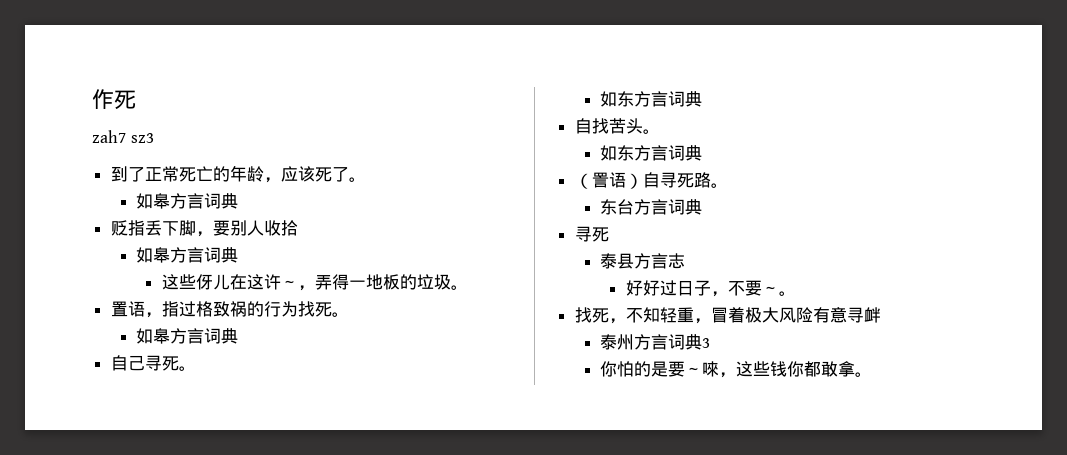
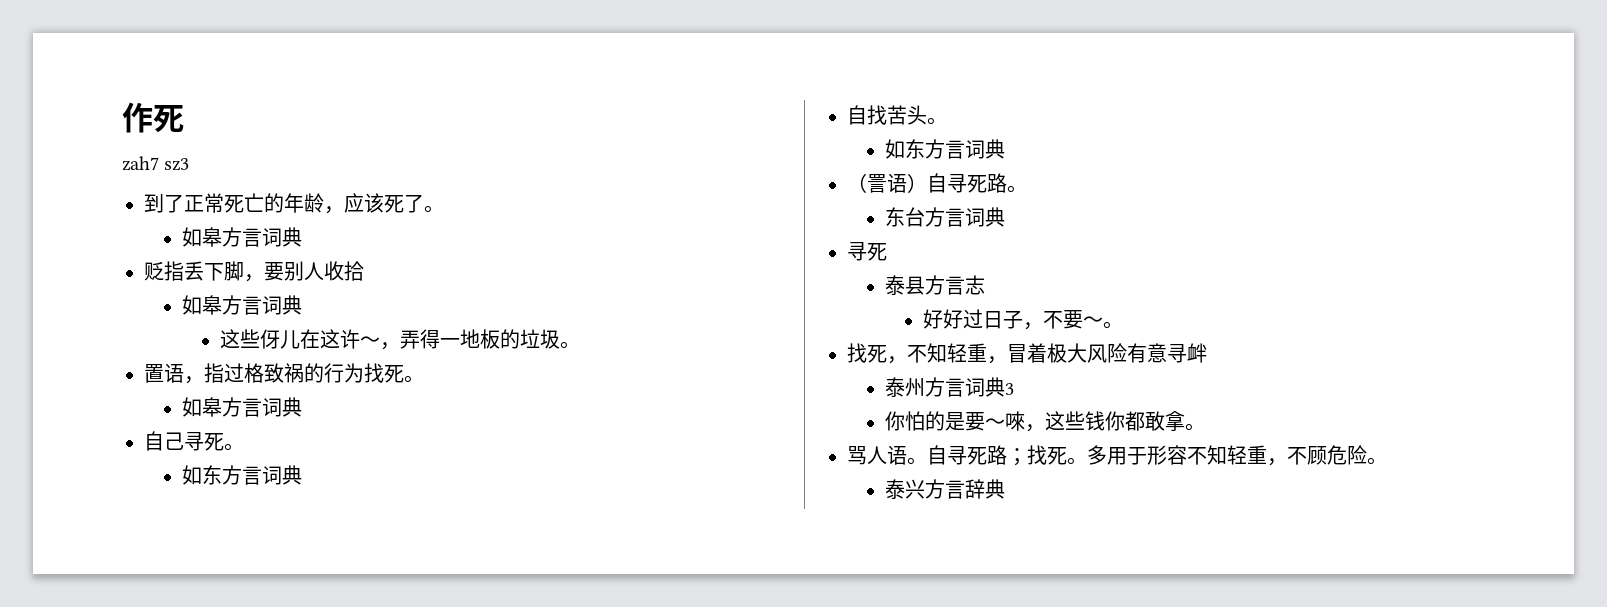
+ 骂人语。自寻死路；找死。多用于形容不知轻重，不顾危险。
+ 泰兴方言辞典

